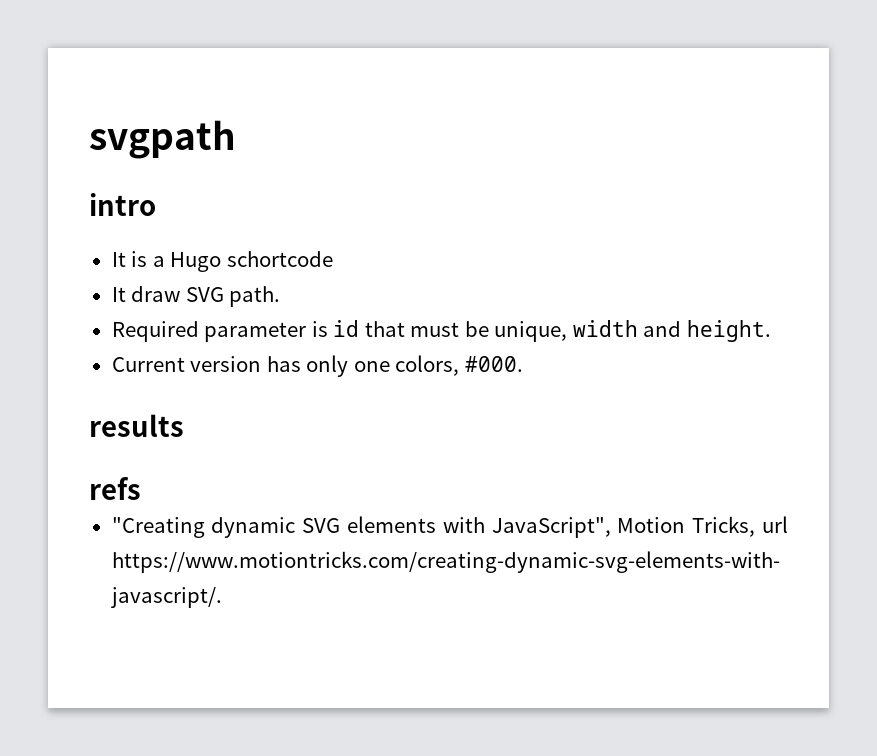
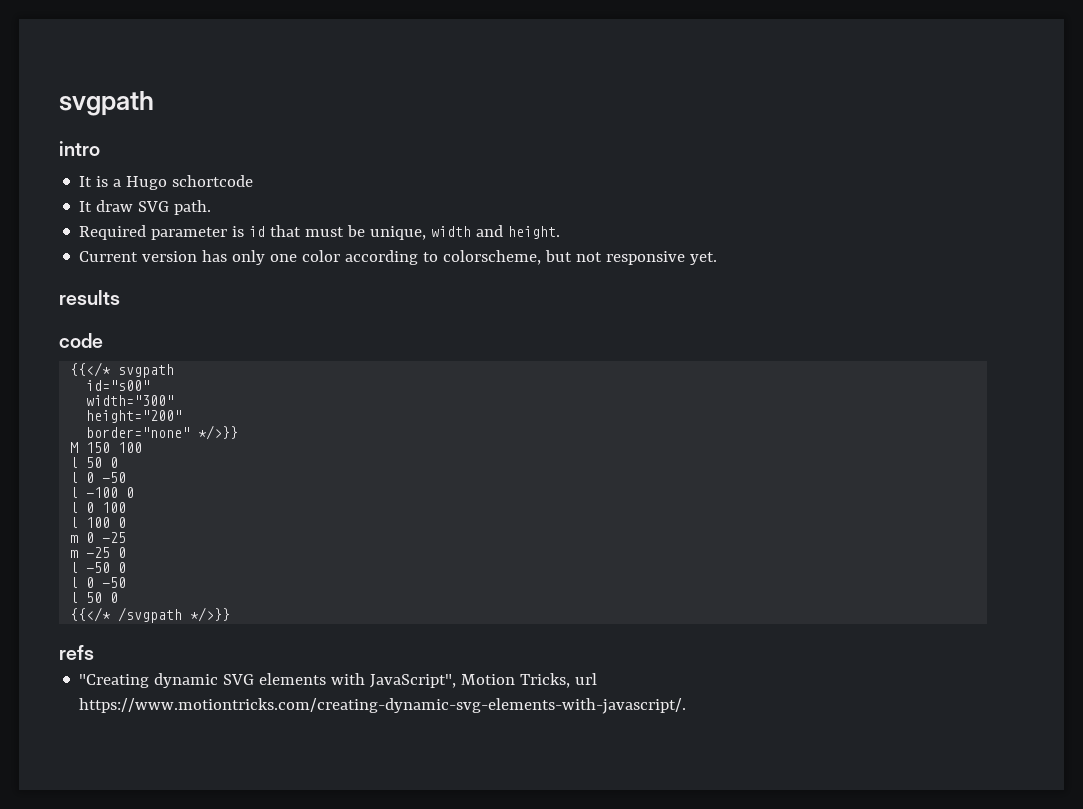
- Current version has only one colors, #000.
+ Current version has only one color according to colorscheme, but not responsive yet.
  results
+ code
+ {{</* svgpath
+ id="s00"
+ width="300"
+ height="200"
+ border="none" */>}}
+ M 150 100
+ l 50 0
+ l 0 -50
+ l -100 0
+ l 0 100
+ l 100 0
+ m 0 -25
+ m -25 0
+ l -50 0
+ l 0 -50
+ l 50 0
+ {{</* /svgpath */>}}

